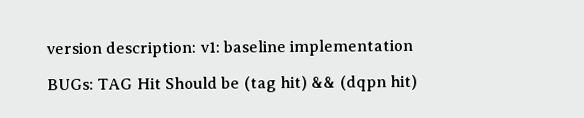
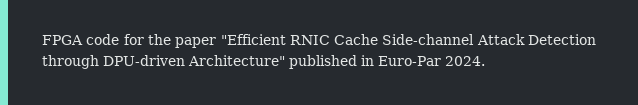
- version description: v1: baseline implementation
- BUGs: TAG Hit Should be (tag hit) && (dqpn hit)
+ FPGA code for the paper "Efficient RNIC Cache Side-channel Attack Detection through DPU-driven Architecture" published in Euro-Par 2024.

